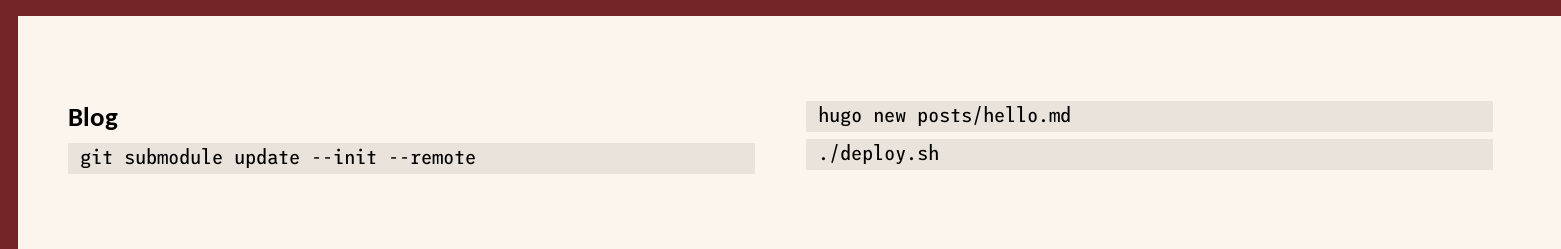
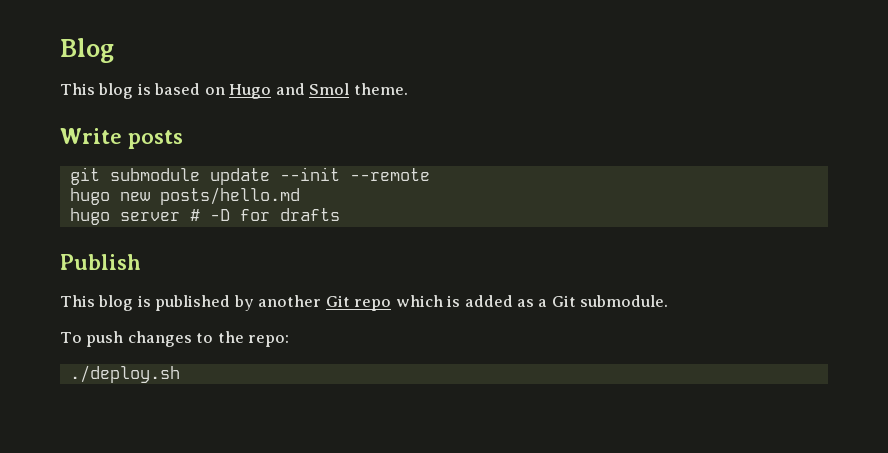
+ This blog is based on Hugo and Smol theme.
+ Write posts
+ hugo server # -D for drafts
+ Publish
+ This blog is published by another Git repo which is added as a Git submodule.
+ To push changes to the repo:

